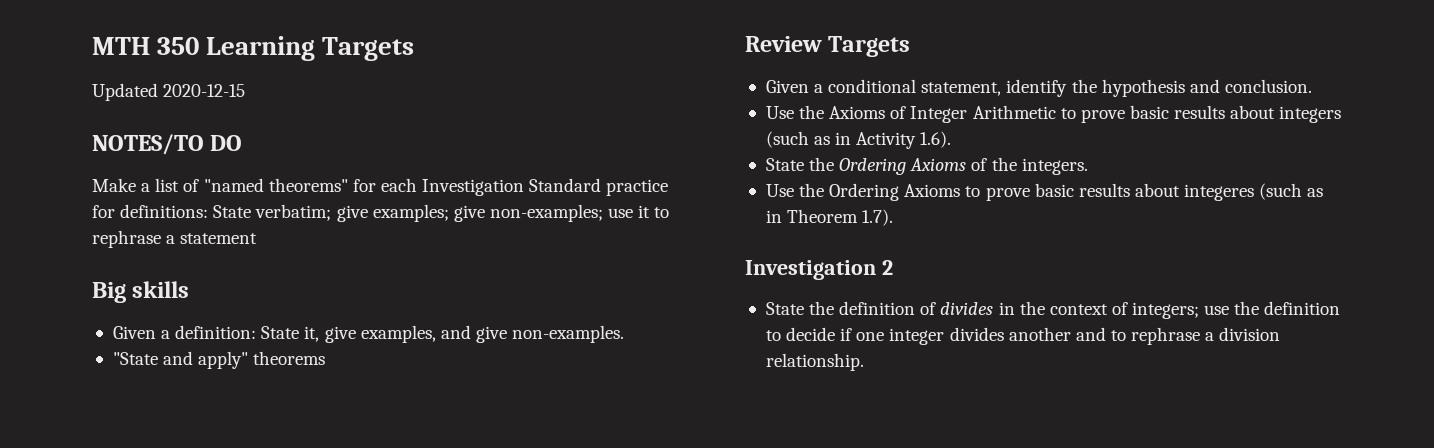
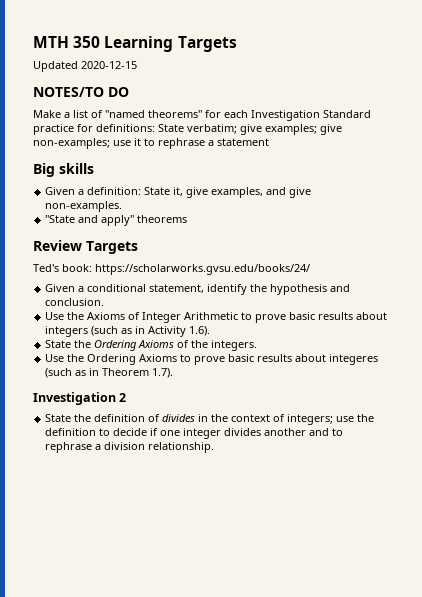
+ Ted's book: https://scholarworks.gvsu.edu/books/24/

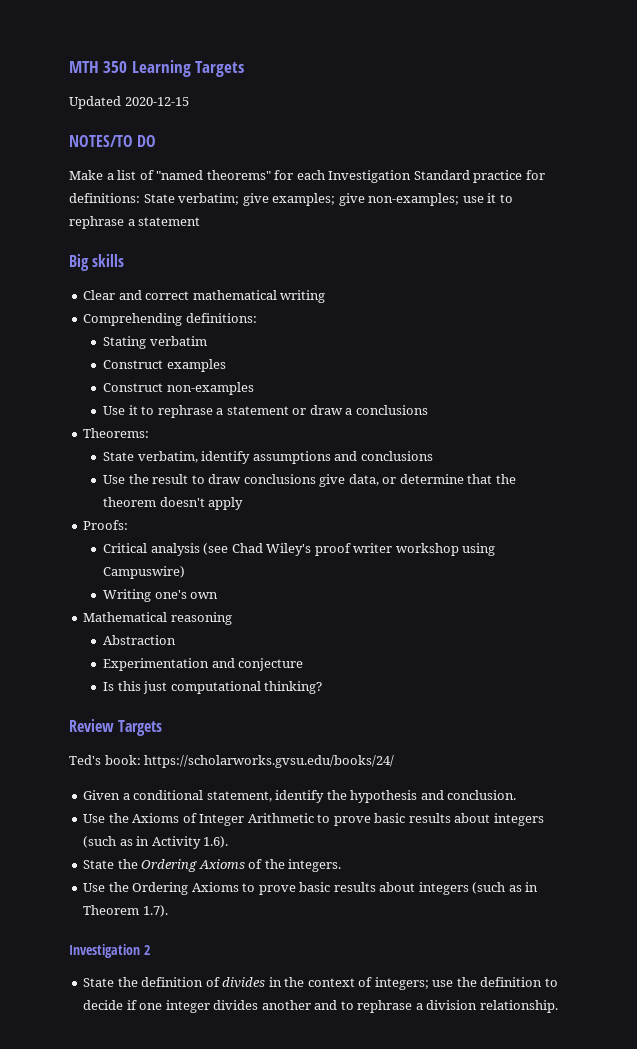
- Given a definition: State it, give examples, and give non-examples.
- "State and apply" theorems
+ Clear and correct mathematical writing
+ Comprehending definitions:
+ Stating verbatim
+ Construct examples
+ Construct non-examples
+ Use it to rephrase a statement or draw a conclusions
+ Theorems:
+ State verbatim, identify assumptions and conclusions
+ Use the result to draw conclusions give data, or determine that the theorem doesn't apply
+ Proofs:
+ Critical analysis (see Chad Wiley's proof writer workshop using Campuswire)
+ Writing one's own
+ Mathematical reasoning
+ Abstraction
+ Experimentation and conjecture
+ Is this just computational thinking?
- Use the Ordering Axioms to prove basic results about integeres (such as in Theorem 1.7).
+ Use the Ordering Axioms to prove basic results about integers (such as in Theorem 1.7).

